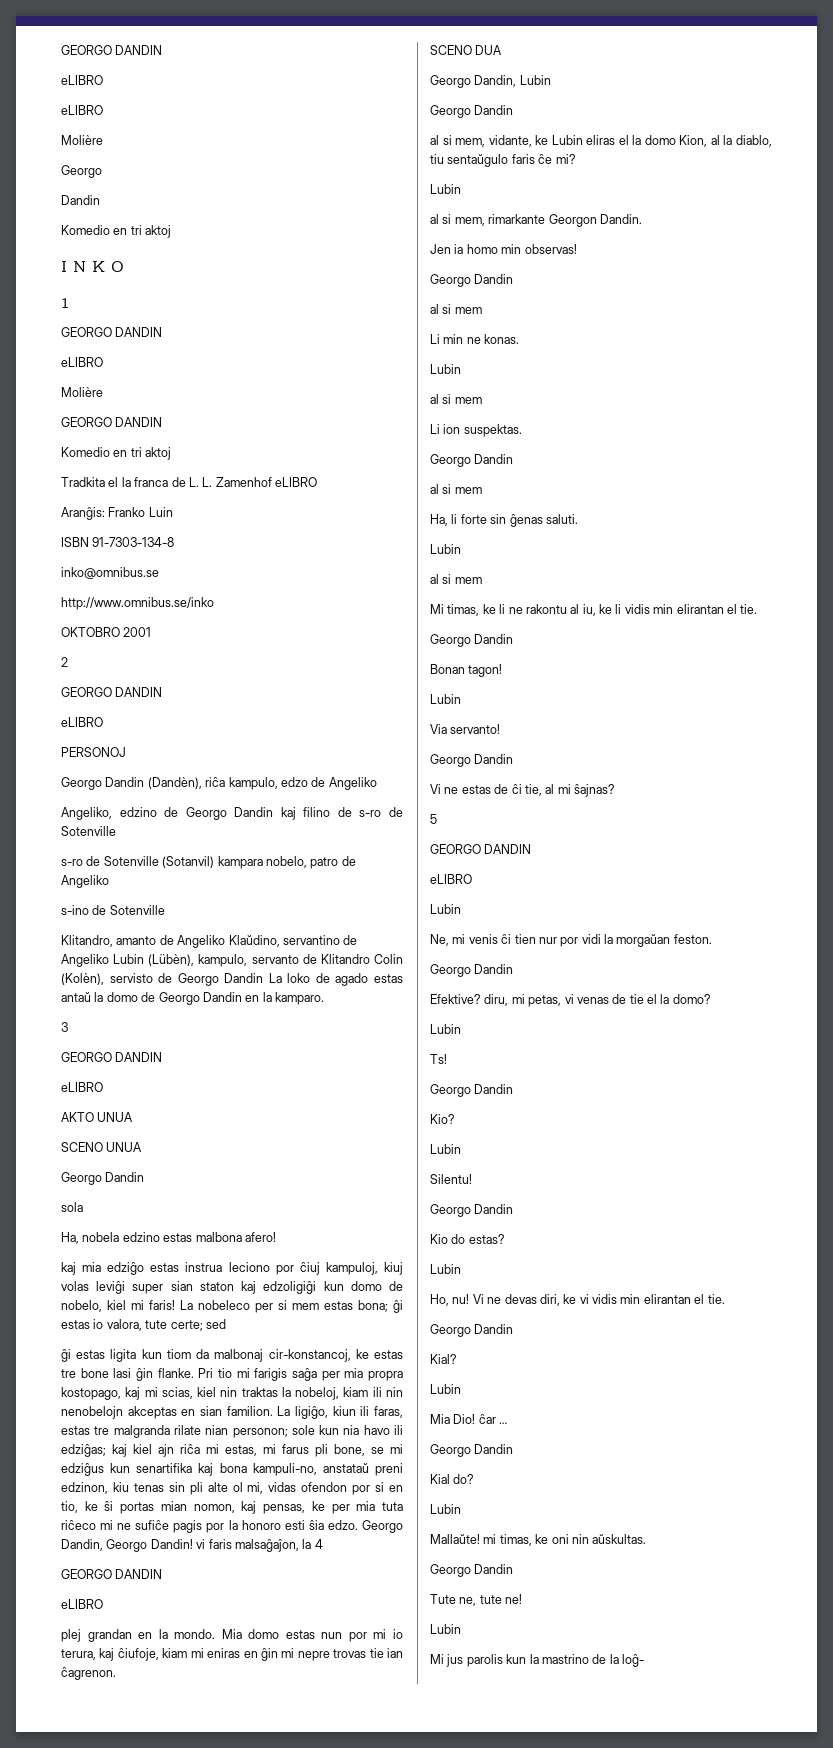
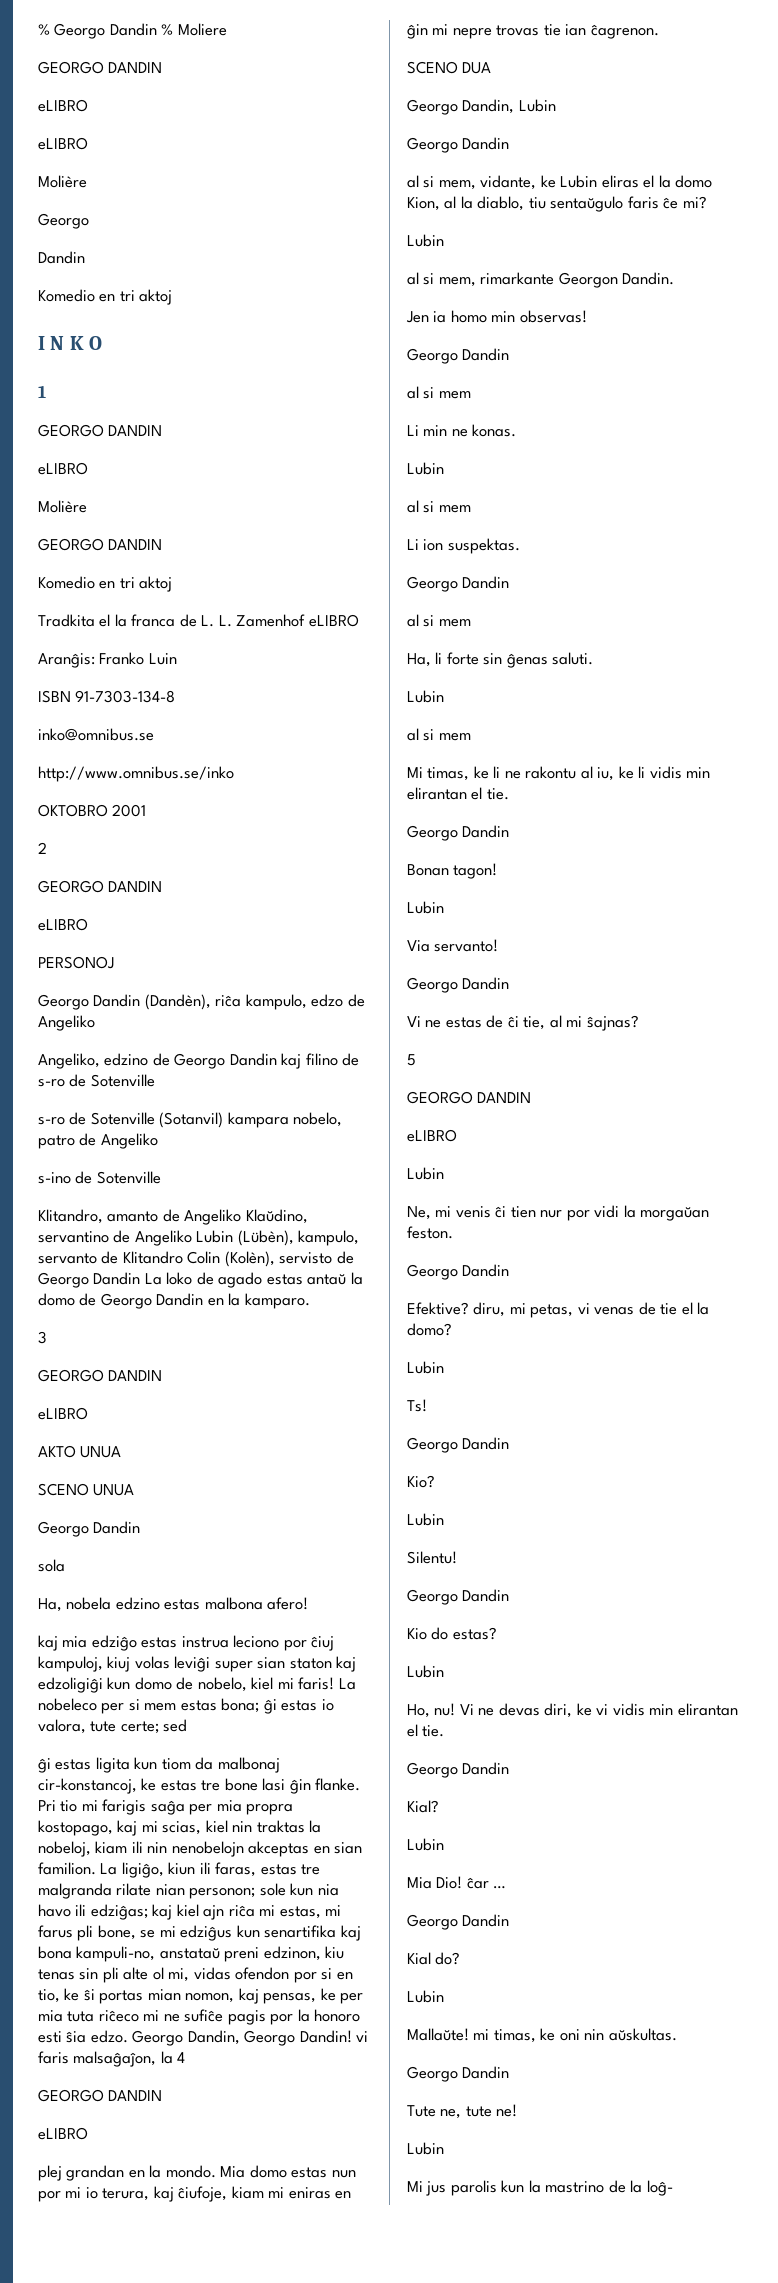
+ % Georgo Dandin % Moliere

